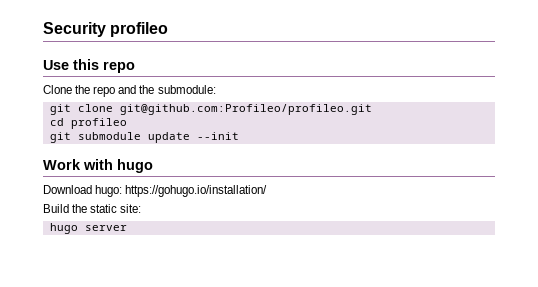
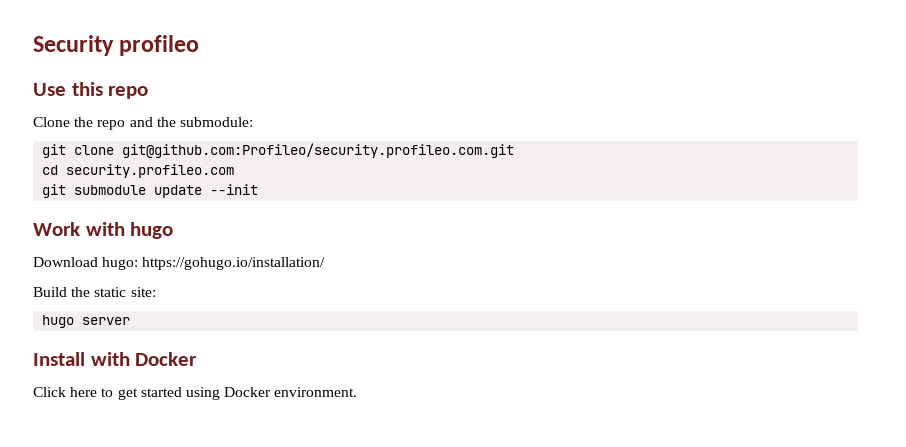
- git clone git@github.com:Profileo/profileo.git
+ git clone git@github.com:Profileo/security.profileo.com.git
- cd profileo
+ cd security.profileo.com
+ Install with Docker
+ Click here to get started using Docker environment.

